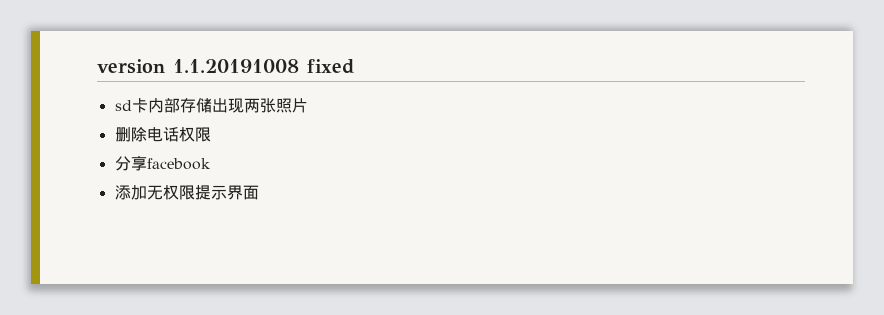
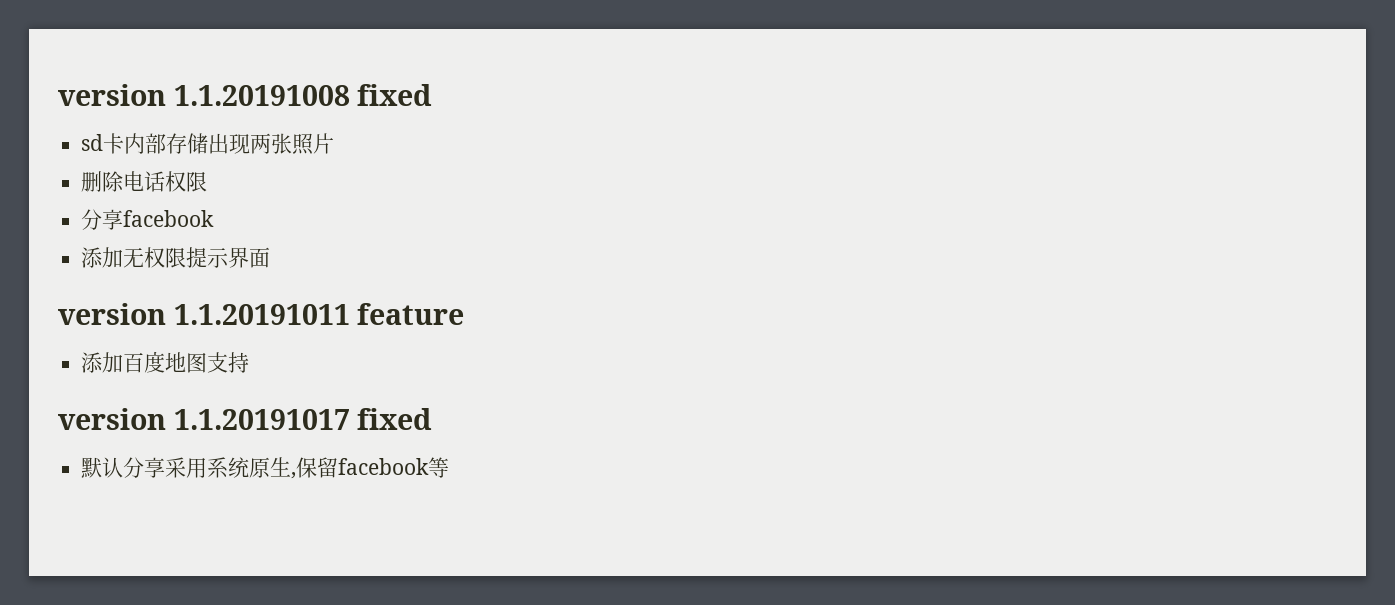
+ version 1.1.20191011 feature
+ 添加百度地图支持
+ version 1.1.20191017 fixed
+ 默认分享采用系统原生,保留facebook等

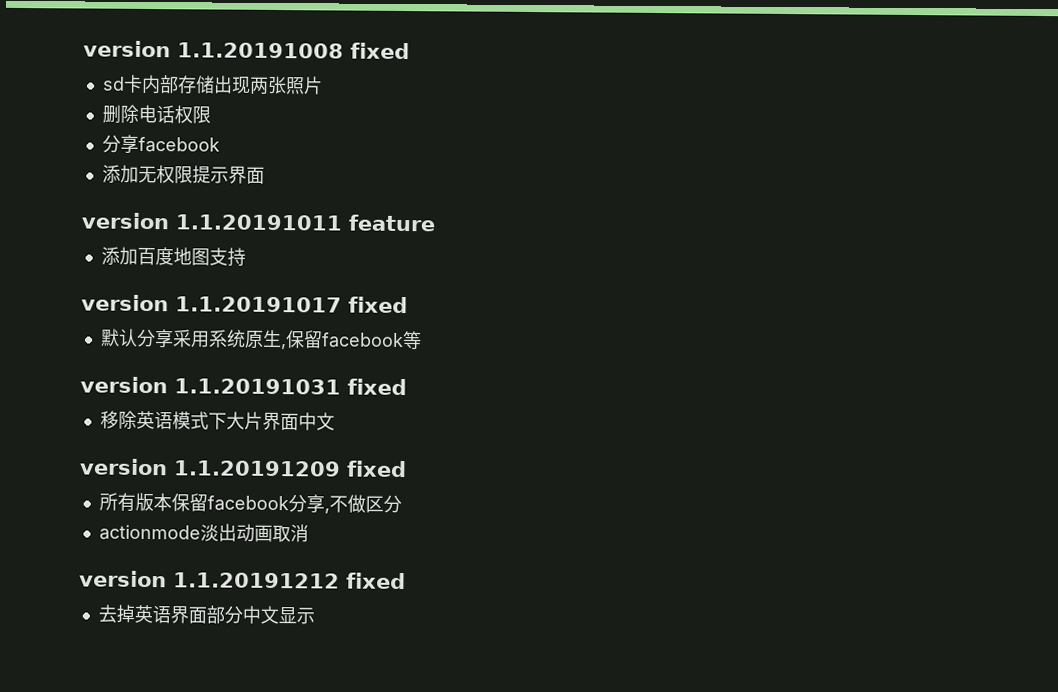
+ version 1.1.20191031 fixed
+ 移除英语模式下大片界面中文
+ version 1.1.20191209 fixed
+ 所有版本保留facebook分享,不做区分
+ actionmode淡出动画取消
+ version 1.1.20191212 fixed
+ 去掉英语界面部分中文显示

